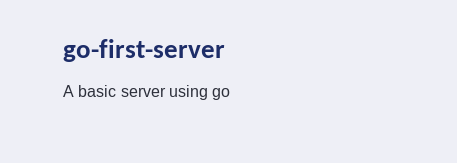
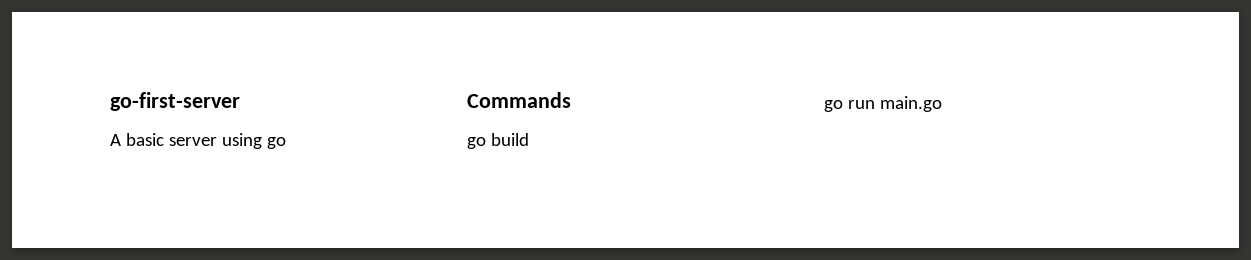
+ Commands
+ go build
+ go run main.go

